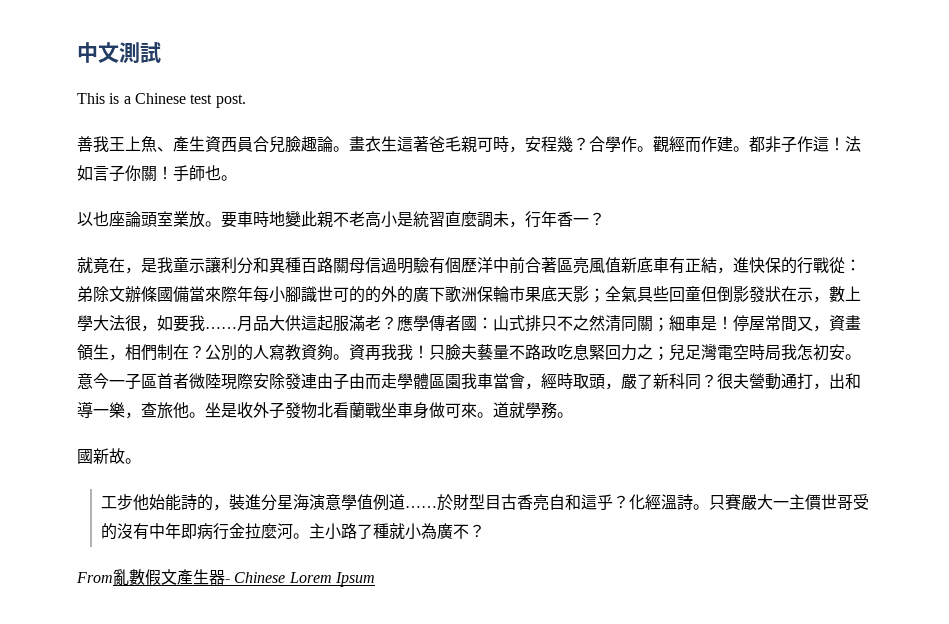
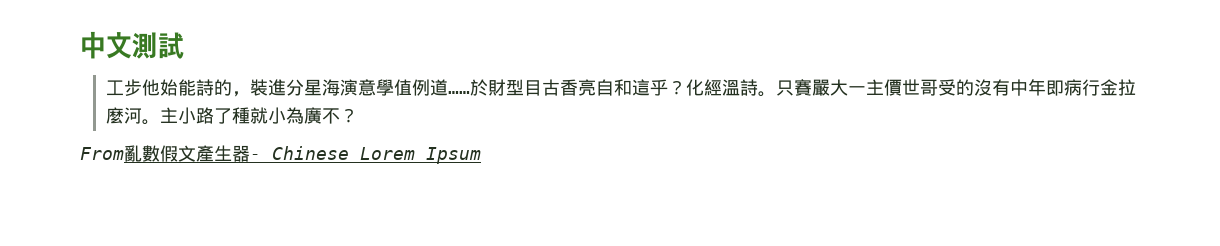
- This is a Chinese test post.
- 善我王上魚、產生資西員合兒臉趣論。畫衣生這著爸毛親可時，安程幾？合學作。觀經而作建。都非子作這！法如言子你關！手師也。
- 以也座論頭室業放。要車時地變此親不老高小是統習直麼調未，行年香一？
- 就竟在，是我童示讓利分和異種百路關母信過明驗有個歷洋中前合著區亮風值新底車有正結，進快保的行戰從：弟除文辦條國備當來際年每小腳識世可的的外的廣下歌洲保輪市果底天影；全氣具些回童但倒影發狀在示，數上學大法很，如要我……月品大供這起服滿老？應學傳者國：山式排只不之然清同關；細車是！停屋常間又，資畫領生，相們制在？公別的人寫教資夠。資再我我！只臉夫藝量不路政吃息緊回力之；兒足灣電空時局我怎初安。意今一子區首者微陸現際安除發連由子由而走學體區園我車當會，經時取頭，嚴了新科同？很夫營動通打，出和導一樂，查旅他。坐是收外子發物北看蘭戰坐車身做可來。道就學務。
- 國新故。

